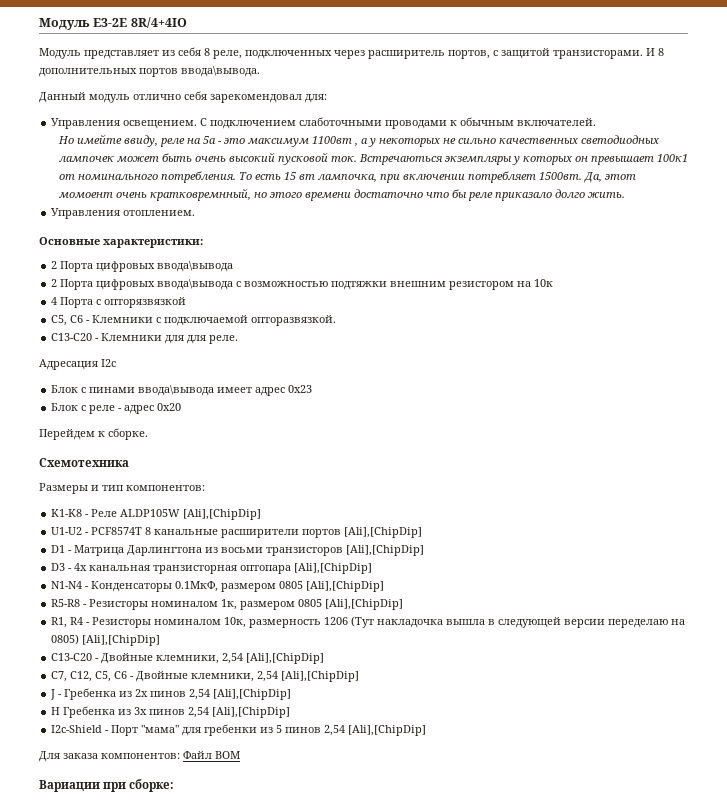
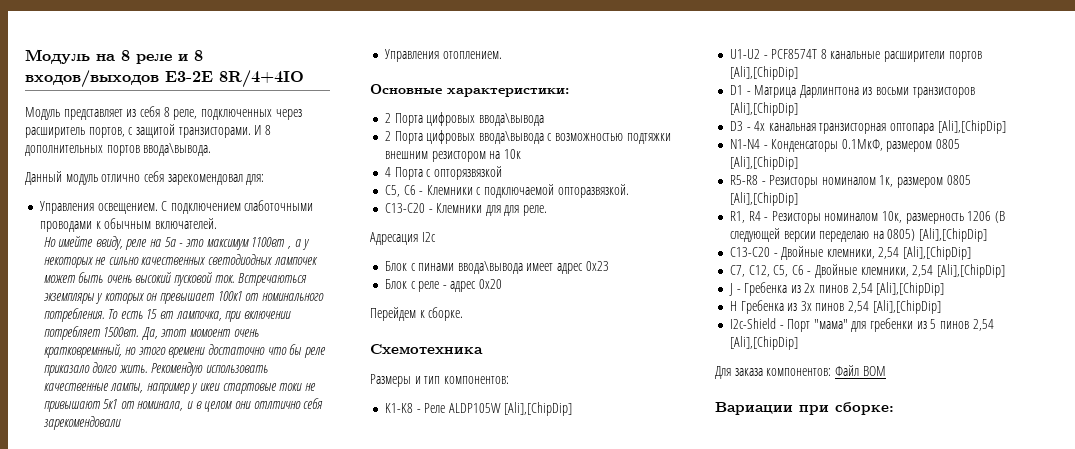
- Модуль E3-2E 8R/4+4IO
+ Модуль на 8 реле и 8 входов/выходов E3-2E 8R/4+4IO
+ Рекомендую использовать качественные лампы, например у икеи стартовые токи не привышают 5к1 от номинала, и в целом они отлтично себя зарекомендовали
- R1, R4 - Резисторы номиналом 10к, размерность 1206 (Тут накладочка вышла в следующей версии переделаю на 0805) [Ali],[ChipDip]
+ R1, R4 - Резисторы номиналом 10к, размерность 1206 (В следующей версии переделаю на 0805) [Ali],[ChipDip]

